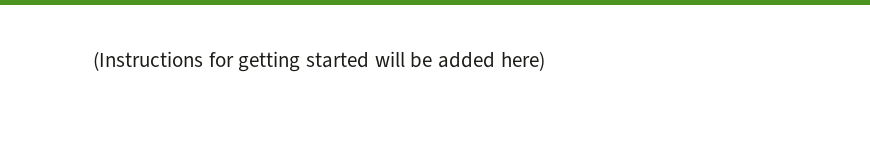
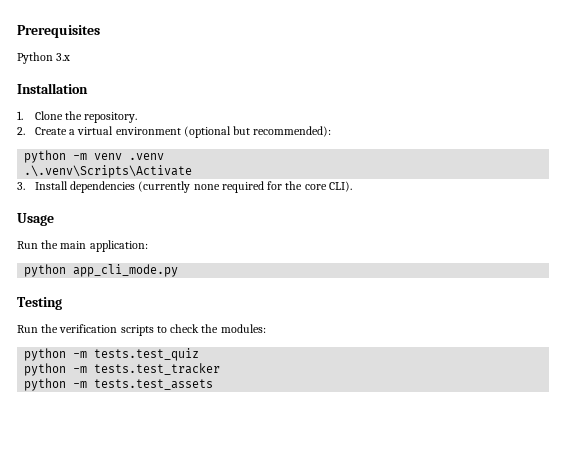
- (Instructions for getting started will be added here)
+ Prerequisites
+ Python 3.x
+ Installation
+ 1. Clone the repository.
+ 2. Create a virtual environment (optional but recommended):
+ python -m venv .venv
+ .\.venv\Scripts\Activate
+ 3. Install dependencies (currently none required for the core CLI).
+ Usage
+ Run the main application:
+ python app_cli_mode.py
+ Testing
+ Run the verification scripts to check the modules:
+ python -m tests.test_quiz
+ python -m tests.test_tracker
+ python -m tests.test_assets

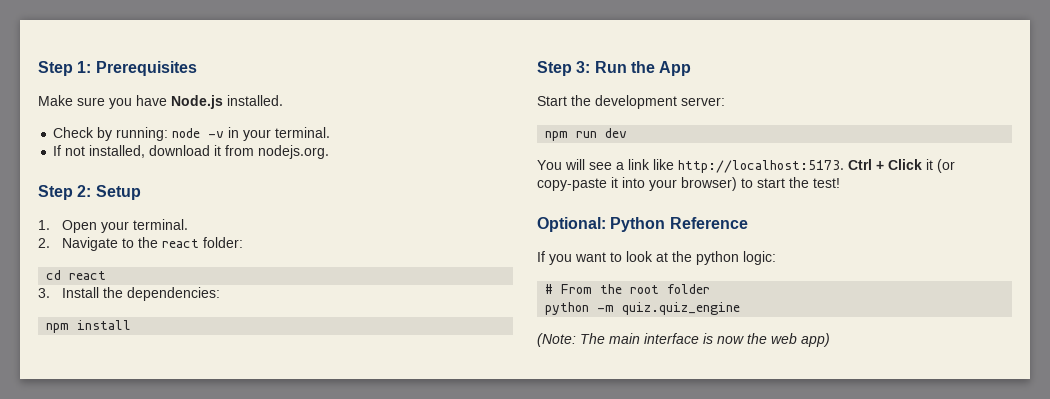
- Prerequisites
+ Step 1: Prerequisites
- Python 3.x
- Installation
- 1. Clone the repository.
- 2. Create a virtual environment (optional but recommended):
- python -m venv .venv
- .\.venv\Scripts\Activate
- 3. Install dependencies (currently none required for the core CLI).
- Usage
- Run the main application:
- python app_cli_mode.py
- Testing
- Run the verification scripts to check the modules:
- python -m tests.test_quiz
- python -m tests.test_tracker
- python -m tests.test_assets
+ Make sure you have Node.js installed.
+ Check by running: node -v in your terminal.
+ If not installed, download it from nodejs.org.
+ Step 2: Setup
+ 1. Open your terminal.
+ 2. Navigate to the react folder:
+ cd react
+ 3. Install the dependencies:
+ npm install
+ Step 3: Run the App
+ Start the development server:
+ npm run dev
+ You will see a link like http://localhost:5173. Ctrl + Click it (or copy-paste it into your browser) to start the test!
+ Optional: Python Reference
+ If you want to look at the python logic:
+ # From the root folder
+ python -m quiz.quiz_engine
+ (Note: The main interface is now the web app)

